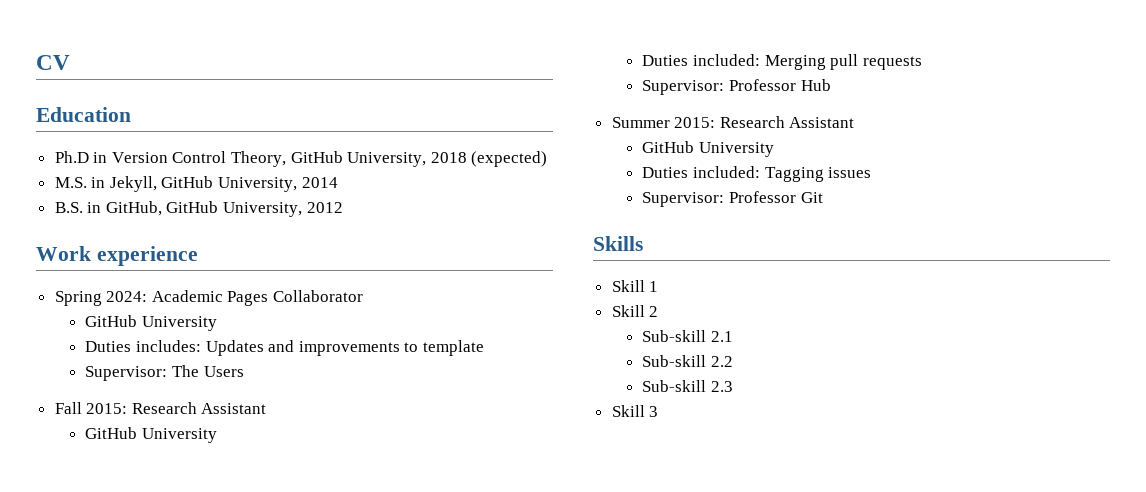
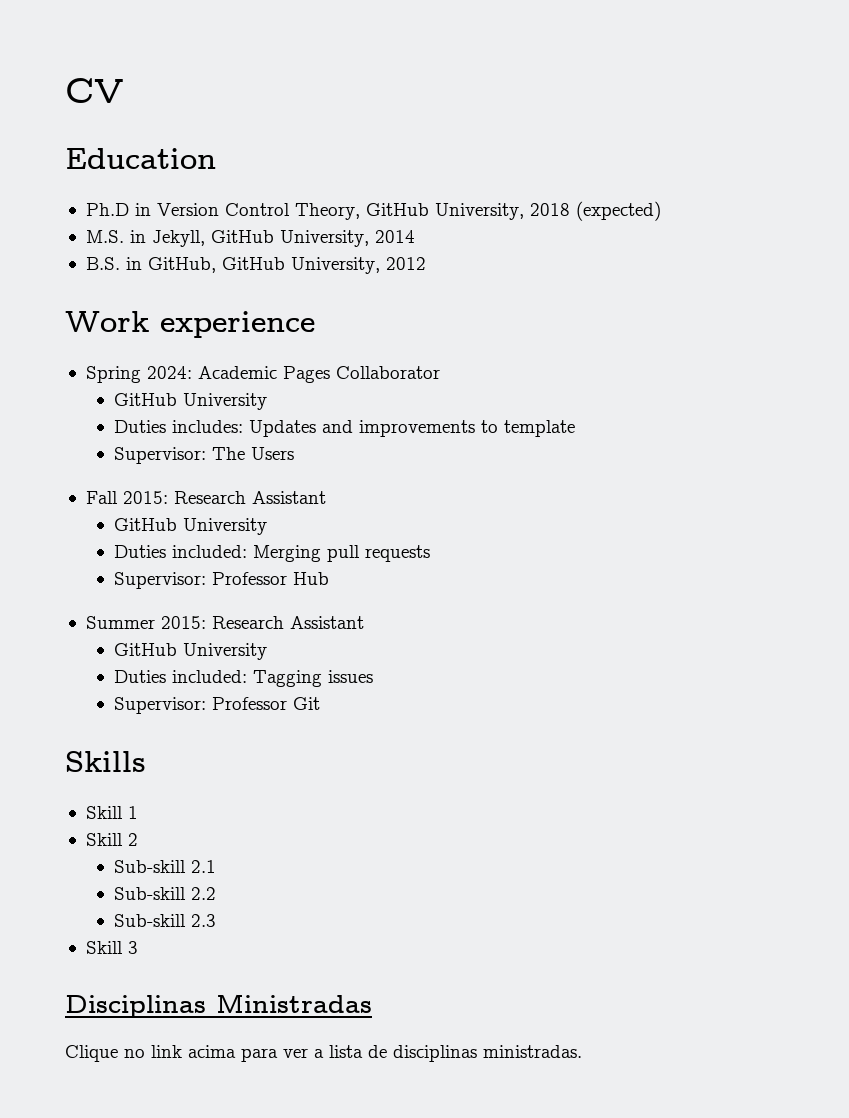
+ Disciplinas Ministradas
+ Clique no link acima para ver a lista de disciplinas ministradas.

